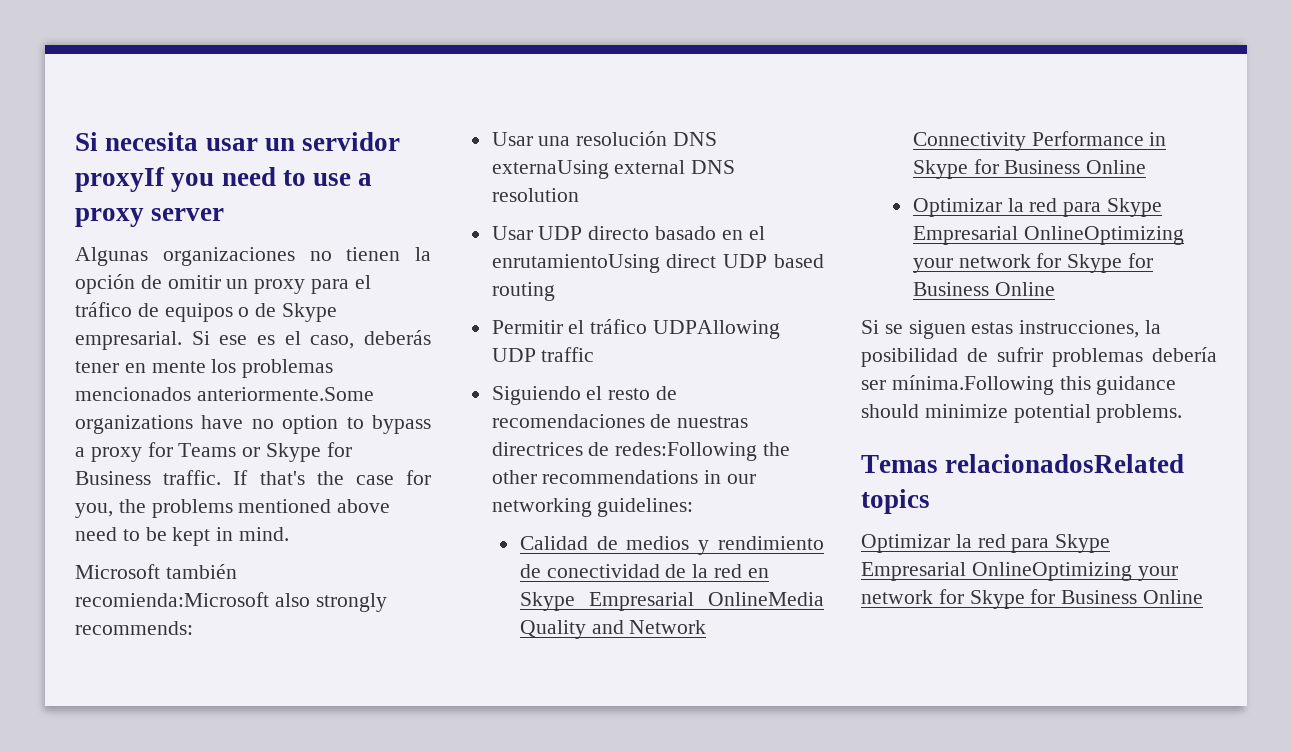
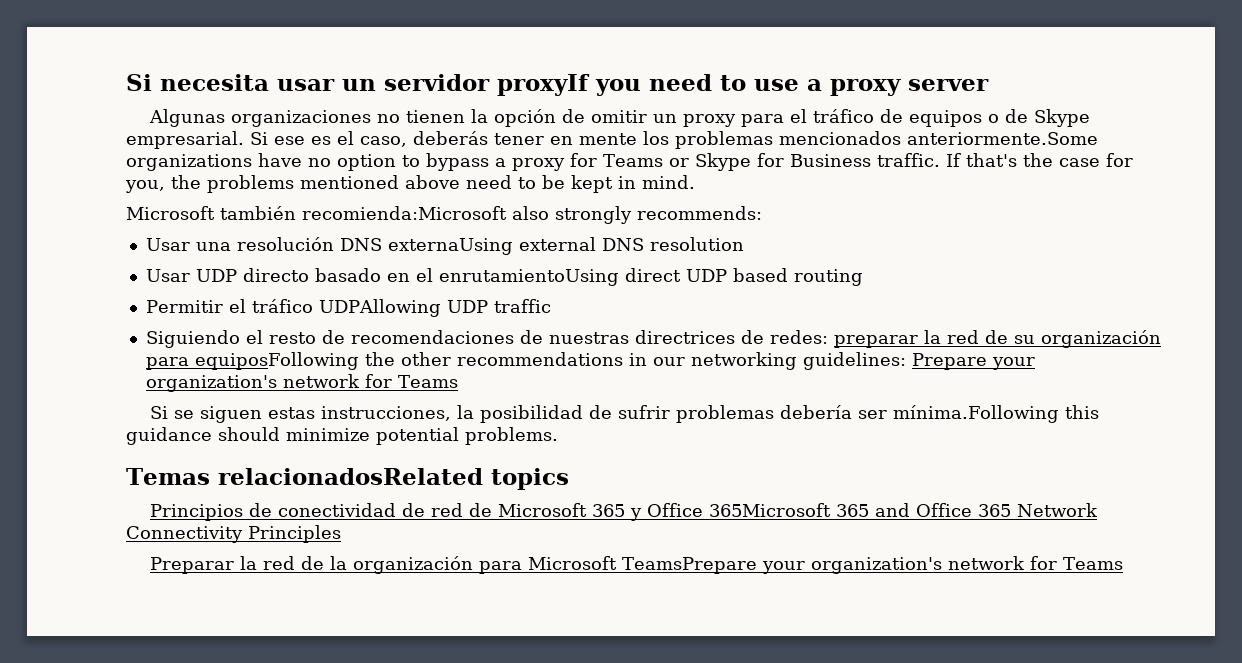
- Siguiendo el resto de recomendaciones de nuestras directrices de redes:Following the other recommendations in our networking guidelines:
- Calidad de medios y rendimiento de conectividad de la red en Skype Empresarial OnlineMedia Quality and Network Connectivity Performance in Skype for Business Online
- Optimizar la red para Skype Empresarial OnlineOptimizing your network for Skype for Business Online
+ Siguiendo el resto de recomendaciones de nuestras directrices de redes: preparar la red de su organización para equiposFollowing the other recommendations in our networking guidelines: Prepare your organization's network for Teams
  Temas relacionadosRelated topics
- Optimizar la red para Skype Empresarial OnlineOptimizing your network for Skype for Business Online
+ Principios de conectividad de red de Microsoft 365 y Office 365Microsoft 365 and Office 365 Network Connectivity Principles
+ Preparar la red de la organización para Microsoft TeamsPrepare your organization's network for Teams

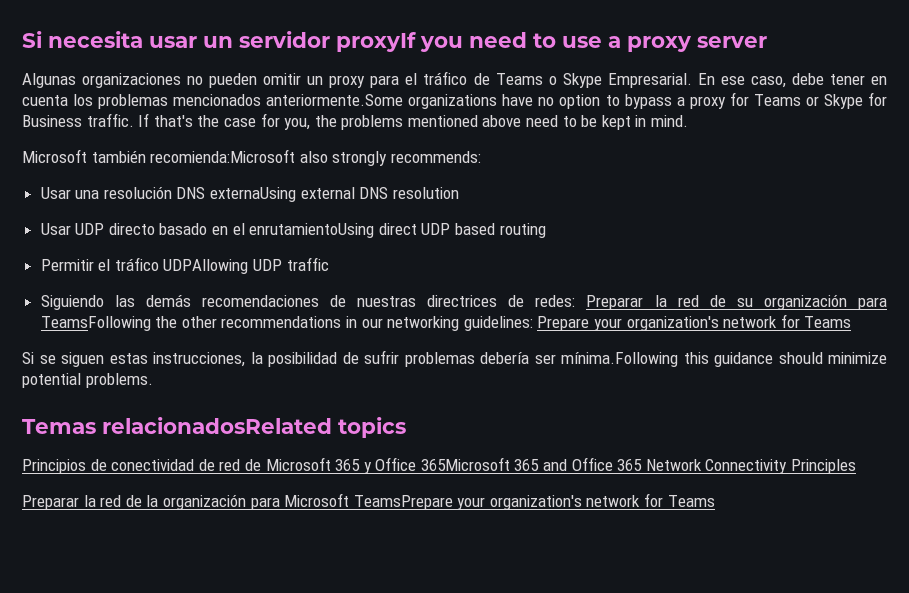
- Algunas organizaciones no tienen la opción de omitir un proxy para el tráfico de equipos o de Skype empresarial. Si ese es el caso, deberás tener en mente los problemas mencionados anteriormente.Some organizations have no option to bypass a proxy for Teams or Skype for Business traffic.
+ Algunas organizaciones no pueden omitir un proxy para el tráfico de Teams o Skype Empresarial. En ese caso, debe tener en cuenta los problemas mencionados anteriormente.Some organizations have no option to bypass a proxy for Teams or Skype for Business traffic.
- Siguiendo el resto de recomendaciones de nuestras directrices de redes: preparar la red de su organización para equiposFollowing the other recommendations in our networking guidelines: Prepare your organization's network for Teams
+ Siguiendo las demás recomendaciones de nuestras directrices de redes: Preparar la red de su organización para TeamsFollowing the other recommendations in our networking guidelines: Prepare your organization's network for Teams

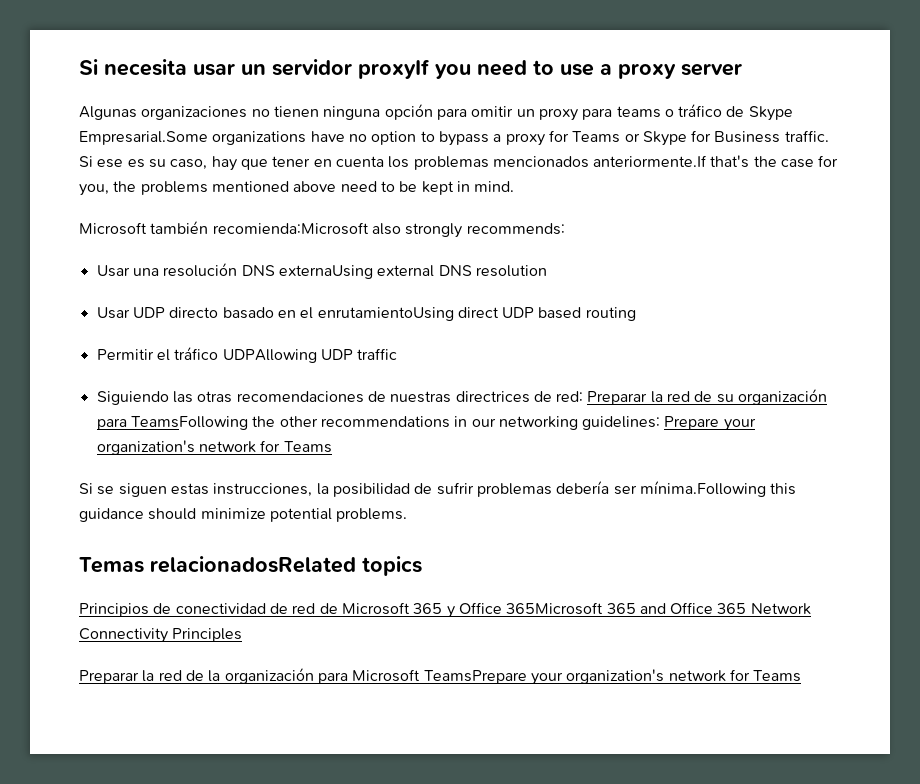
- Algunas organizaciones no pueden omitir un proxy para el tráfico de Teams o Skype Empresarial. En ese caso, debe tener en cuenta los problemas mencionados anteriormente.Some organizations have no option to bypass a proxy for Teams or Skype for Business traffic.
+ Algunas organizaciones no tienen ninguna opción para omitir un proxy para teams o tráfico de Skype Empresarial.Some organizations have no option to bypass a proxy for Teams or Skype for Business traffic.
- If that's the case for you, the problems mentioned above need to be kept in mind.
+ Si ese es su caso, hay que tener en cuenta los problemas mencionados anteriormente.If that's the case for you, the problems mentioned above need to be kept in mind.
- Siguiendo las demás recomendaciones de nuestras directrices de redes: Preparar la red de su organización para TeamsFollowing the other recommendations in our networking guidelines: Prepare your organization's network for Teams
+ Siguiendo las otras recomendaciones de nuestras directrices de red: Preparar la red de su organización para TeamsFollowing the other recommendations in our networking guidelines: Prepare your organization's network for Teams

